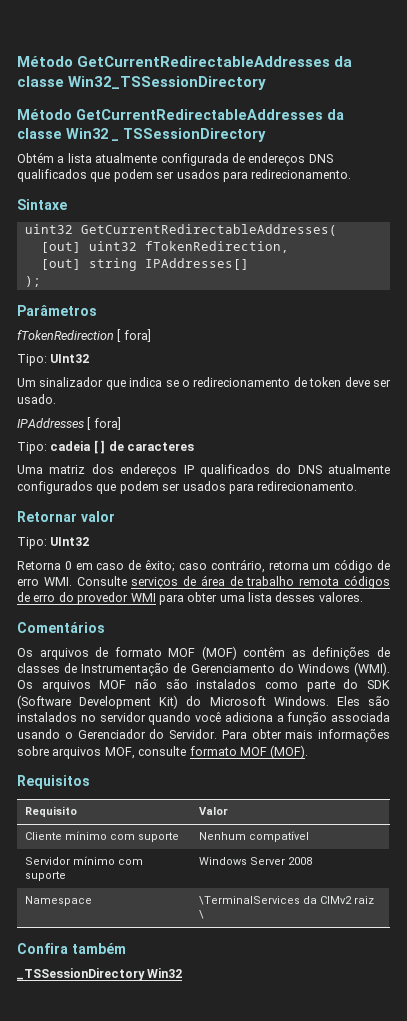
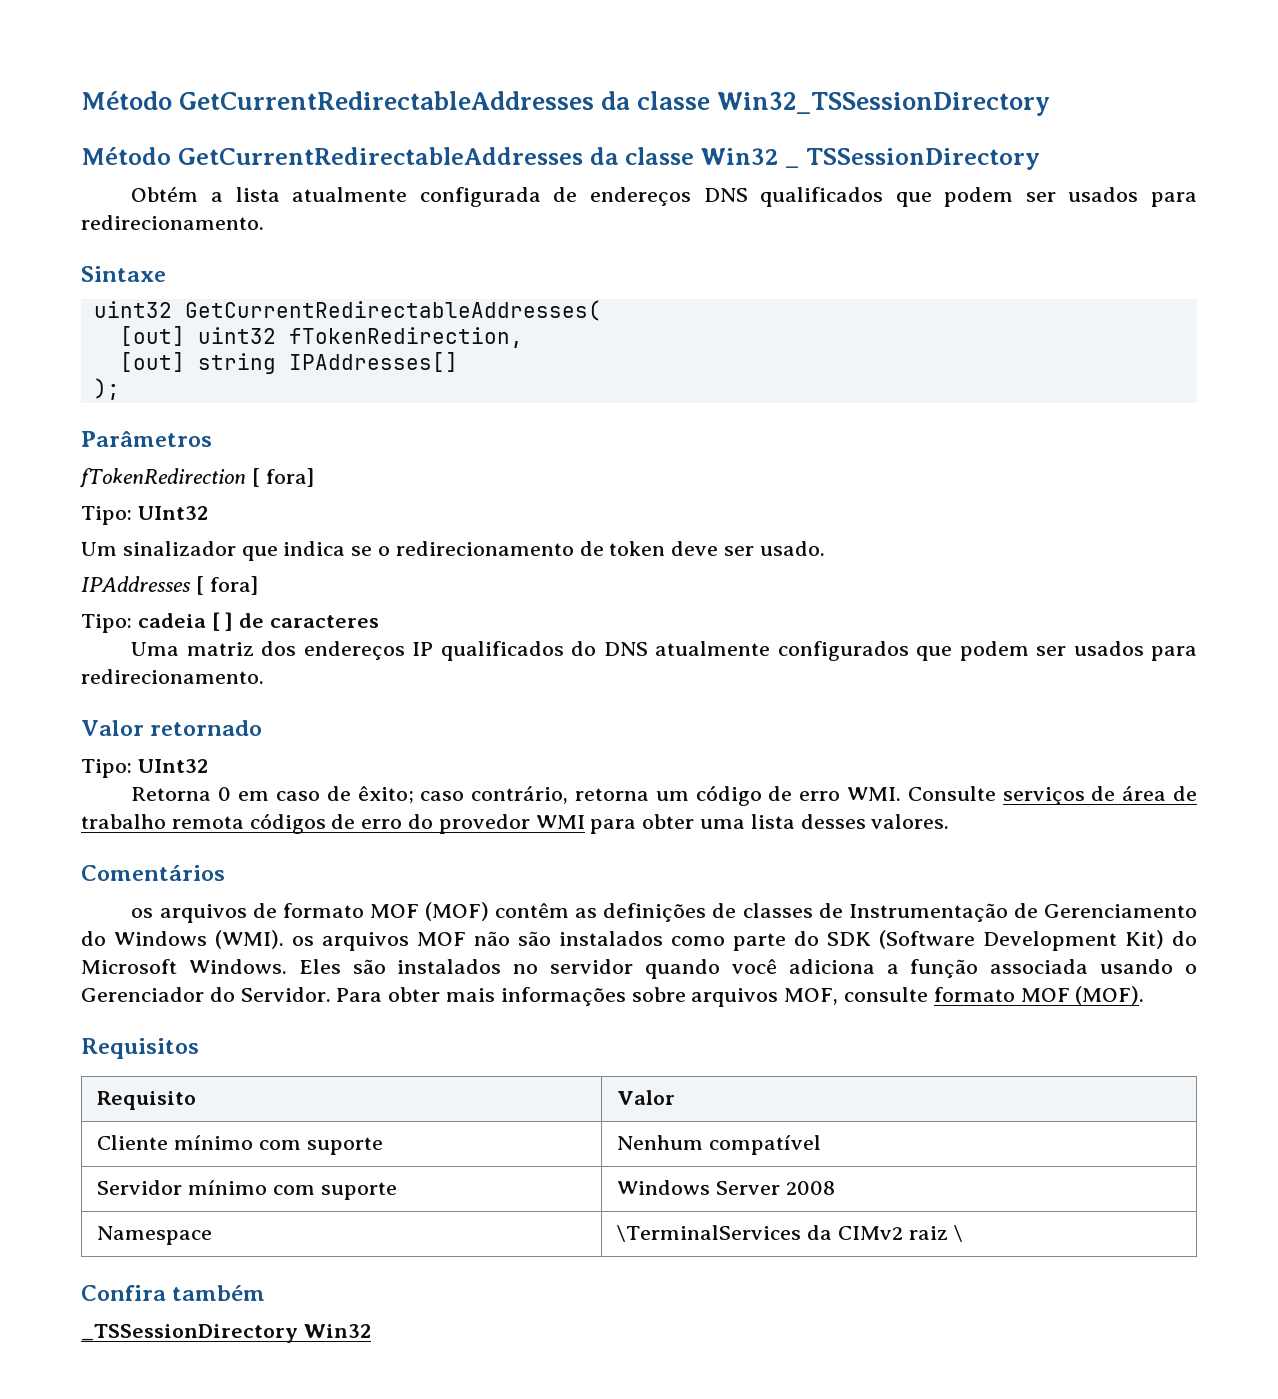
- Retornar valor
+ Valor retornado
- Os arquivos de formato MOF (MOF) contêm as definições de classes de Instrumentação de Gerenciamento do Windows (WMI). Os arquivos MOF não são instalados como parte do SDK (Software Development Kit) do Microsoft Windows.
+ os arquivos de formato MOF (MOF) contêm as definições de classes de Instrumentação de Gerenciamento do Windows (WMI). os arquivos MOF não são instalados como parte do SDK (Software Development Kit) do Microsoft Windows.

